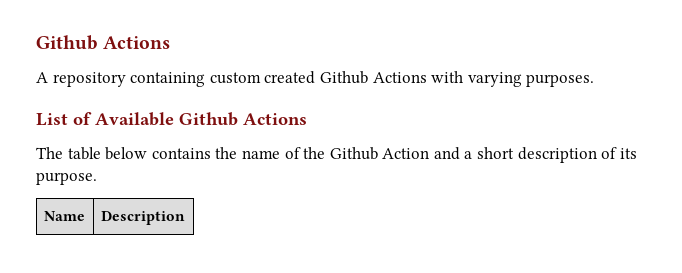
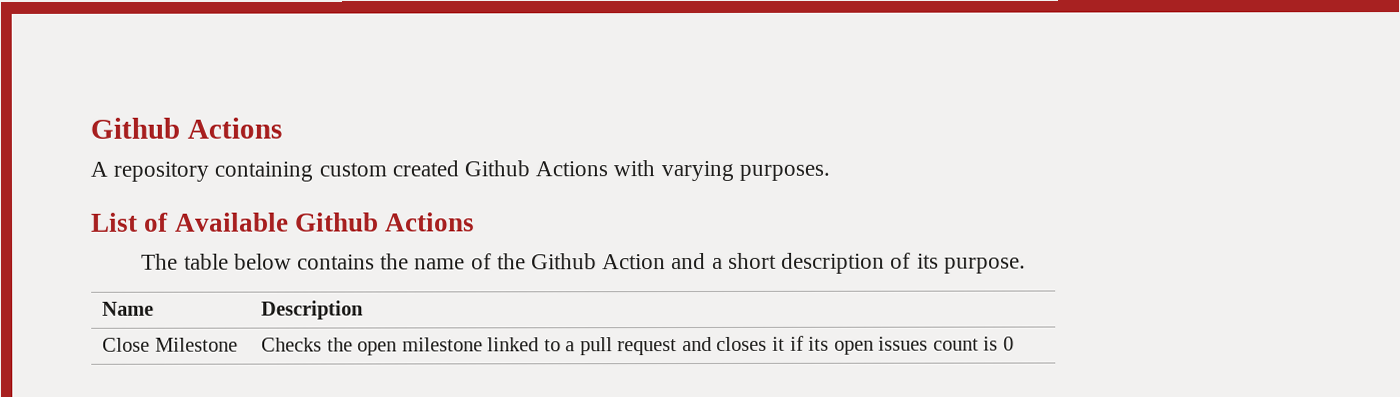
+ Close Milestone | Checks the open milestone linked to a pull request and closes it if its open issues count is 0

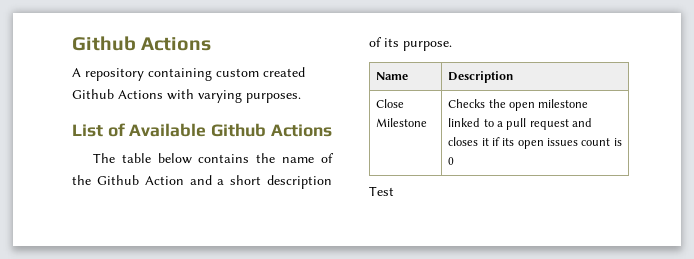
+ Test

